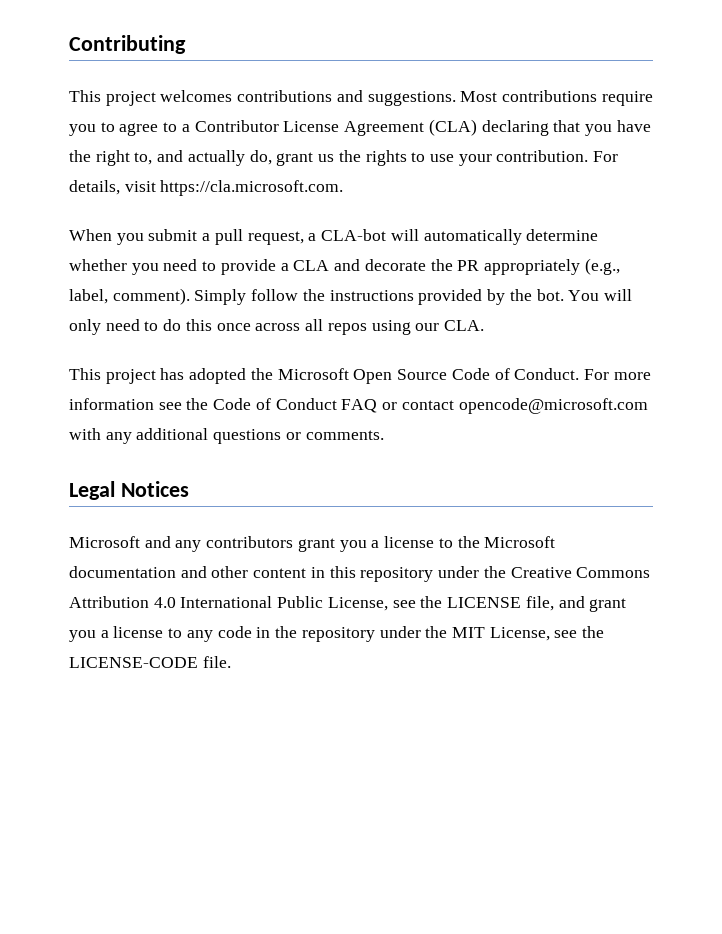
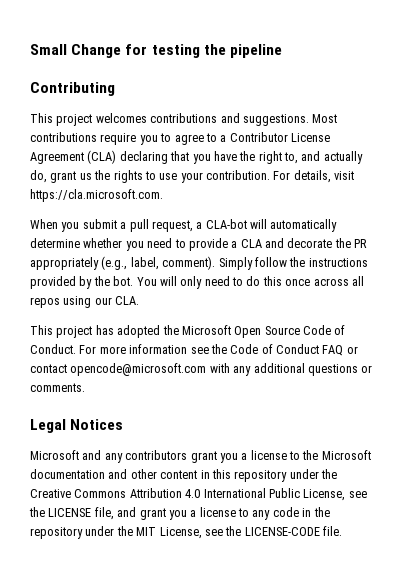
+ Small Change for testing the pipeline

